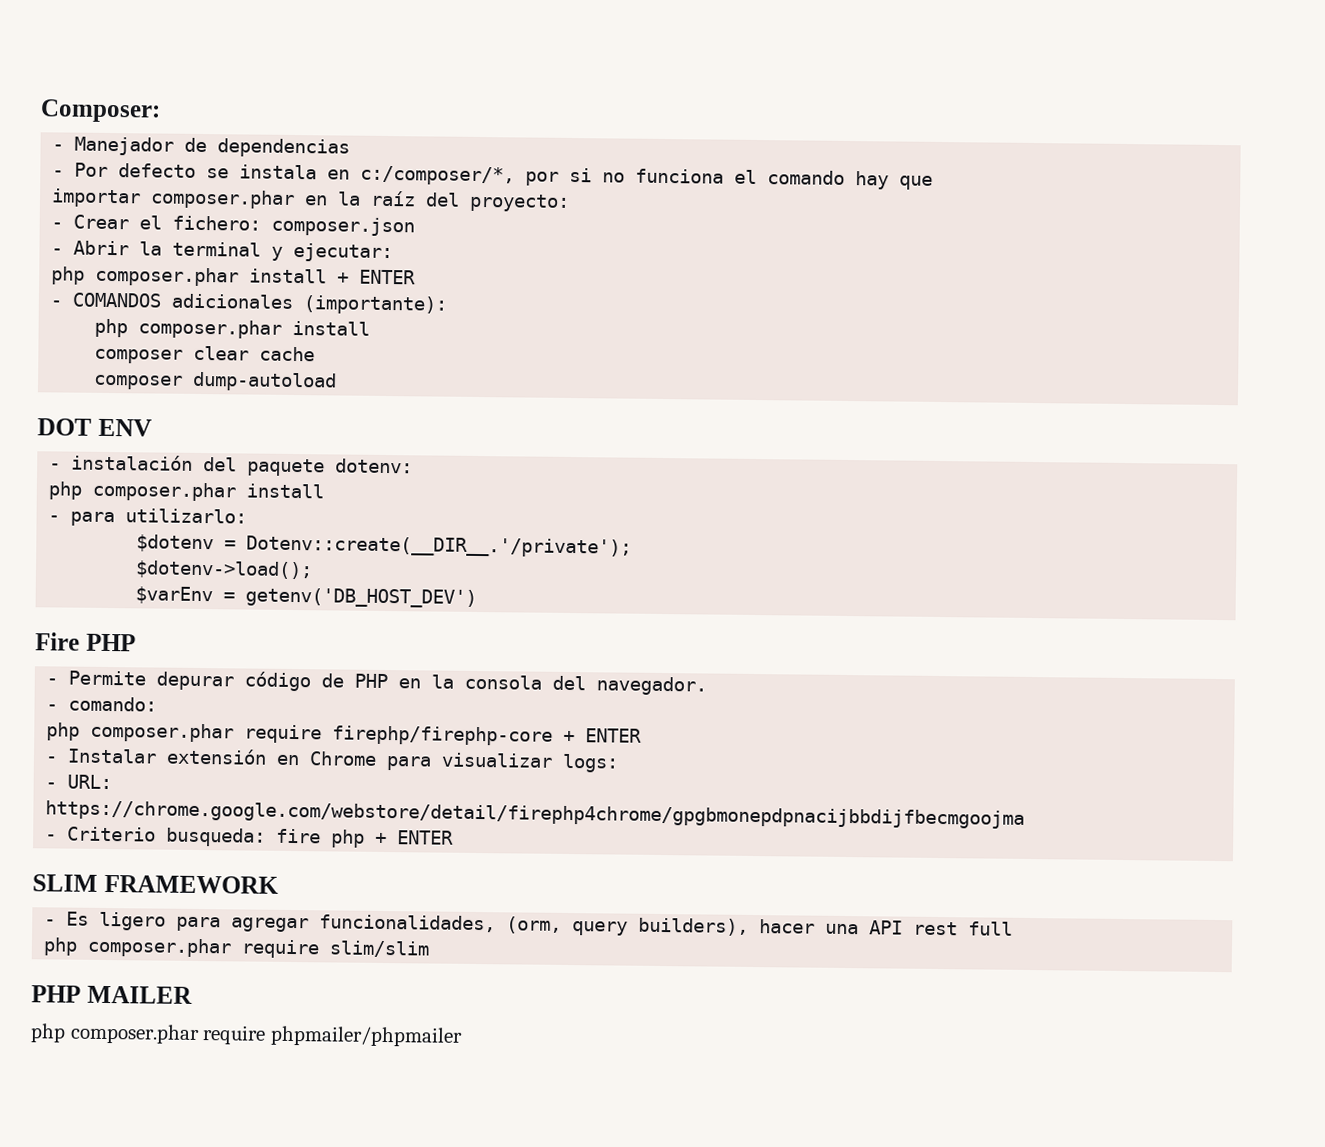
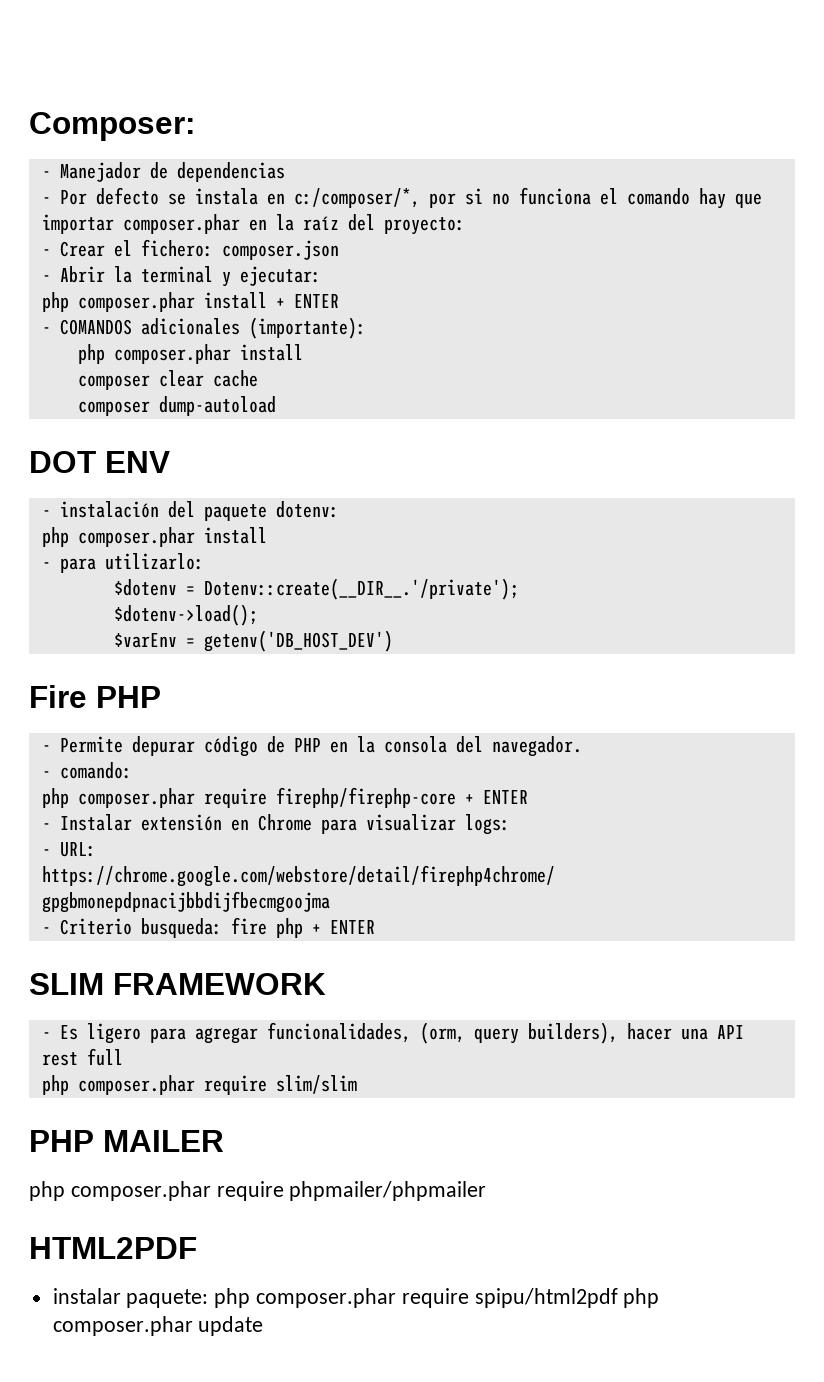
+ HTML2PDF
+ instalar paquete: php composer.phar require spipu/html2pdf php composer.phar update

